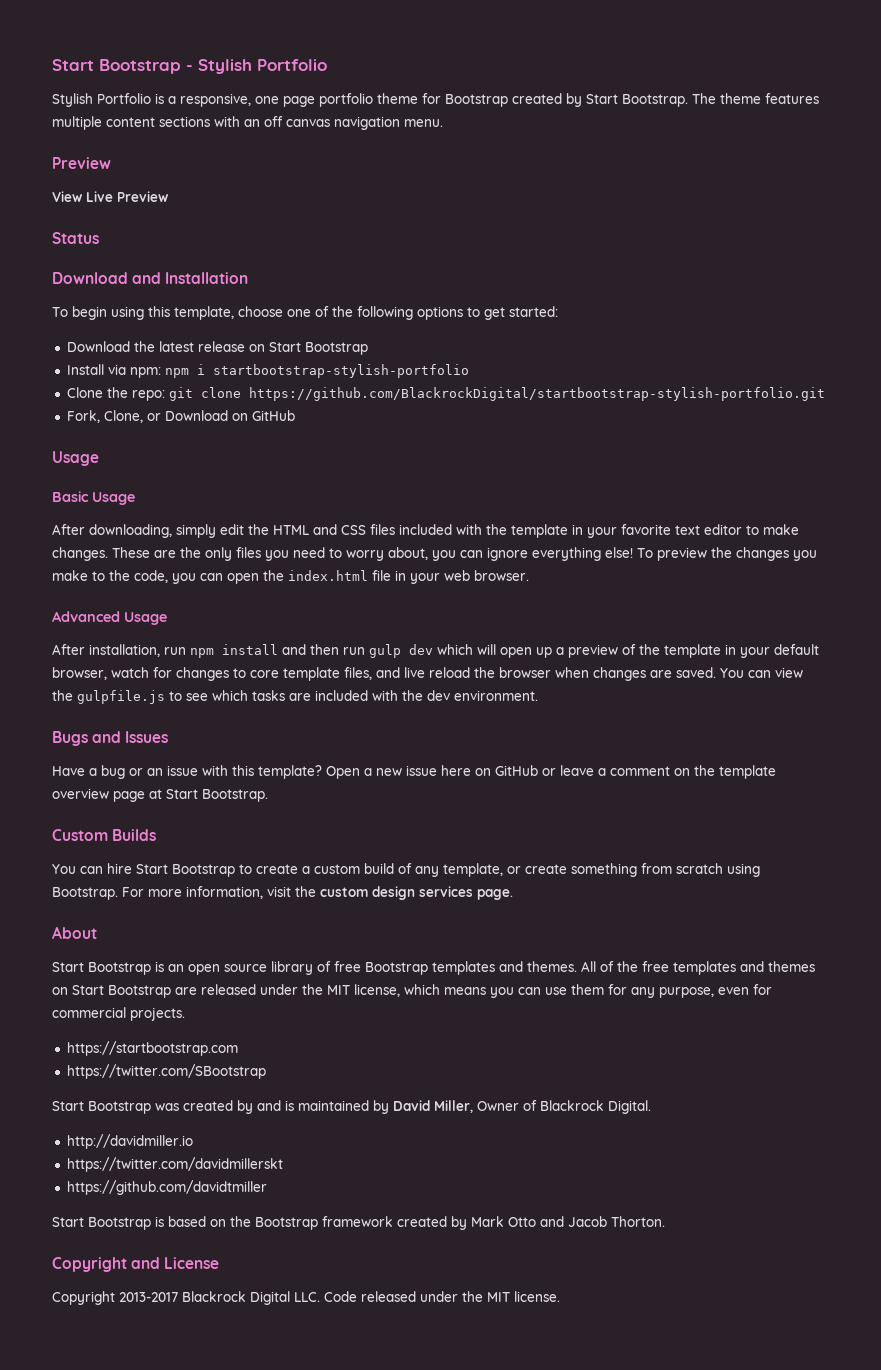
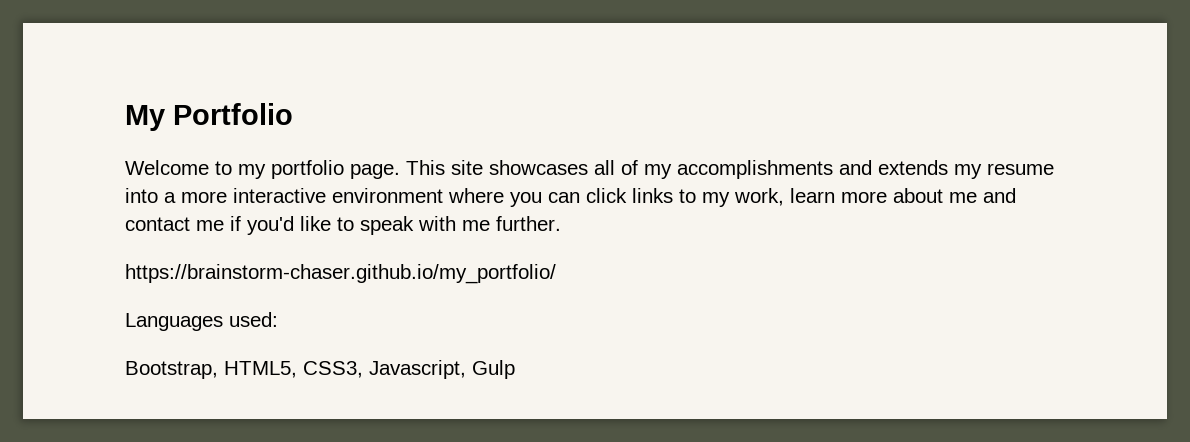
- Start Bootstrap - Stylish Portfolio
- Stylish Portfolio is a responsive, one page portfolio theme for Bootstrap created by Start Bootstrap. The theme features multiple content sections with an off canvas navigation menu.
- Preview
- View Live Preview
- Status
- Download and Installation
- To begin using this template, choose one of the following options to get started:
- Download the latest release on Start Bootstrap
- Install via npm: npm i startbootstrap-stylish-portfolio
- Clone the repo: git clone https://github.com/BlackrockDigital/startbootstrap-stylish-portfolio.git
- Fork, Clone, or Download on GitHub
- Usage
- Basic Usage
- After downloading, simply edit the HTML and CSS files included with the template in your favorite text editor to make changes. These are the only files you need to worry about, you can ignore everything else! To preview the changes you make to the code, you can open the index.html file in your web browser.
- Advanced Usage
- After installation, run npm install and then run gulp dev which will open up a preview of the template in your default browser, watch for changes to core template files, and live reload the browser when changes are saved. You can view the gulpfile.js to see which tasks are included with the dev environment.
- Bugs and Issues
- Have a bug or an issue with this template? Open a new issue here on GitHub or leave a comment on the template overview page at Start Bootstrap.
- Custom Builds
- You can hire Start Bootstrap to create a custom build of any template, or create something from scratch using Bootstrap. For more information, visit the custom design services page.
- About
- Start Bootstrap is an open source library of free Bootstrap templates and themes. All of the free templates and themes on Start Bootstrap are released under the MIT license, which means you can use them for any purpose, even for commercial projects.
- https://startbootstrap.com
- https://twitter.com/SBootstrap
- Start Bootstrap was created by and is maintained by David Miller, Owner of Blackrock Digital.
- http://davidmiller.io
- https://twitter.com/davidmillerskt
- https://github.com/davidtmiller
- Start Bootstrap is based on the Bootstrap framework created by Mark Otto and Jacob Thorton.
- Copyright and License
- Copyright 2013-2017 Blackrock Digital LLC. Code released under the MIT license.
+ My Portfolio
+ Welcome to my portfolio page. This site showcases all of my accomplishments and extends my resume into a more interactive environment where you can click links to my work, learn more about me and contact me if you'd like to speak with me further.
+ https://brainstorm-chaser.github.io/my_portfolio/
+ Languages used:
+ Bootstrap, HTML5, CSS3, Javascript, Gulp

